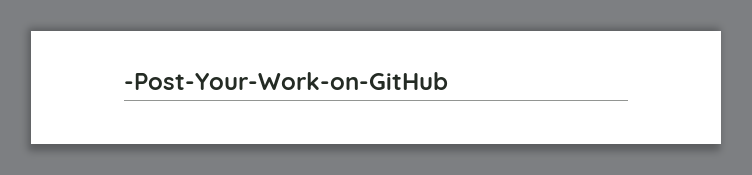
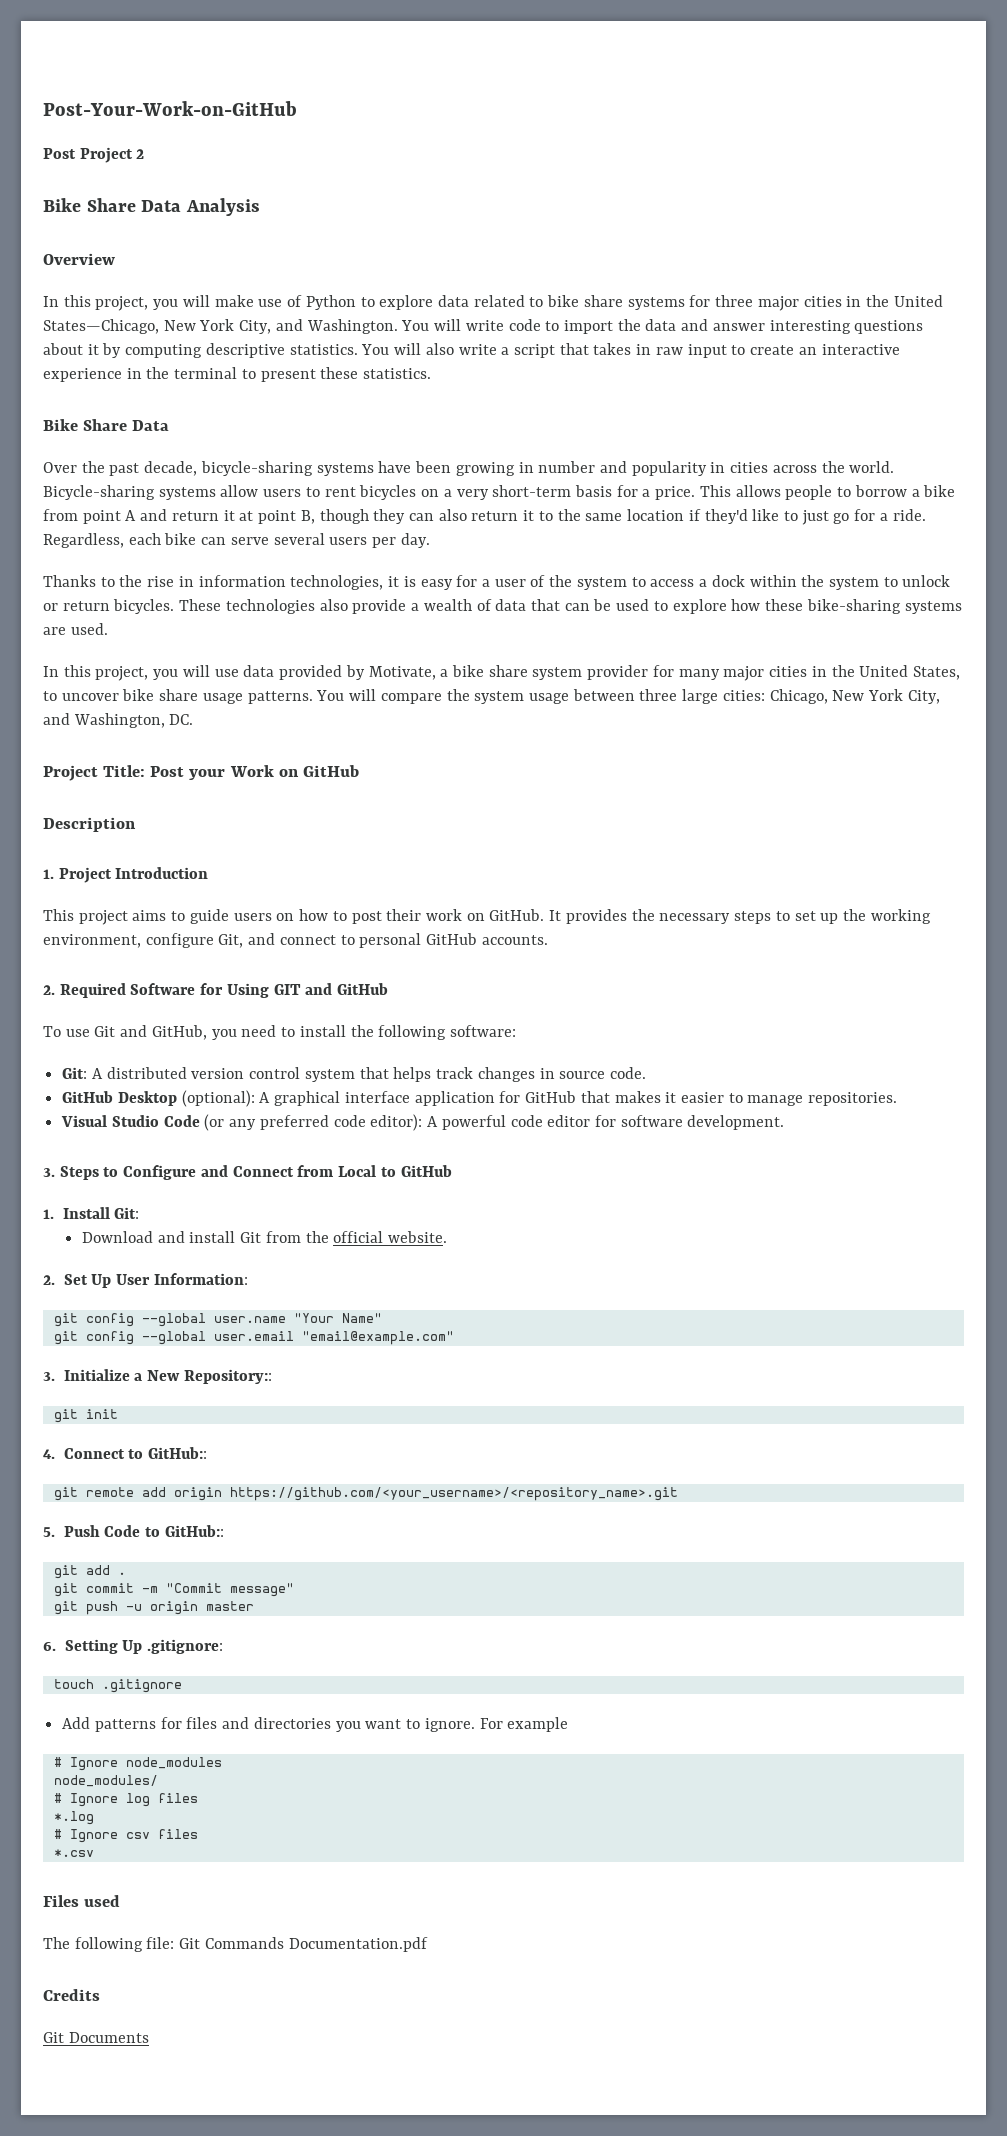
- -Post-Your-Work-on-GitHub
+ Post-Your-Work-on-GitHub
+ Post Project 2
+ Bike Share Data Analysis
+ Overview
+ In this project, you will make use of Python to explore data related to bike share systems for three major cities in the United States—Chicago, New York City, and Washington. You will write code to import the data and answer interesting questions about it by computing descriptive statistics. You will also write a script that takes in raw input to create an interactive experience in the terminal to present these statistics.
+ Bike Share Data
+ Over the past decade, bicycle-sharing systems have been growing in number and popularity in cities across the world. Bicycle-sharing systems allow users to rent bicycles on a very short-term basis for a price. This allows people to borrow a bike from point A and return it at point B, though they can also return it to the same location if they'd like to just go for a ride. Regardless, each bike can serve several users per day.
+ Thanks to the rise in information technologies, it is easy for a user of the system to access a dock within the system to unlock or return bicycles. These technologies also provide a wealth of data that can be used to explore how these bike-sharing systems are used.
+ In this project, you will use data provided by Motivate, a bike share system provider for many major cities in the United States, to uncover bike share usage patterns. You will compare the system usage between three large cities: Chicago, New York City, and Washington, DC.
+ Project Title: Post your Work on GitHub
+ Description
+ 1. Project Introduction
+ This project aims to guide users on how to post their work on GitHub. It provides the necessary steps to set up the working environment, configure Git, and connect to personal GitHub accounts.
+ 2. Required Software for Using GIT and GitHub
+ To use Git and GitHub, you need to install the following software:
+ Git: A distributed version control system that helps track changes in source code.
+ GitHub Desktop (optional): A graphical interface application for GitHub that makes it easier to manage repositories.
+ Visual Studio Code (or any preferred code editor): A powerful code editor for software development.
+ 3. Steps to Configure and Connect from Local to GitHub
+ 1. Install Git:
+ Download and install Git from the official website.
+ 2. Set Up User Information:
+ git config --global user.name "Your Name"
+ git config --global user.email "email@example.com"
+ 3. Initialize a New Repository::
+ git init
+ 4. Connect to GitHub::
+ git remote add origin https://github.com/<your_username>/<repository_name>.git
+ 5. Push Code to GitHub::
+ git add .
+ git commit -m "Commit message"
+ git push -u origin master
+ 6. Setting Up .gitignore:
+ touch .gitignore
+ Add patterns for files and directories you want to ignore. For example
+ # Ignore node_modules
+ node_modules/
+ # Ignore log files
+ *.log
+ # Ignore csv files
+ *.csv
+ Files used
+ The following file: Git Commands Documentation.pdf
+ Credits
+ Git Documents

